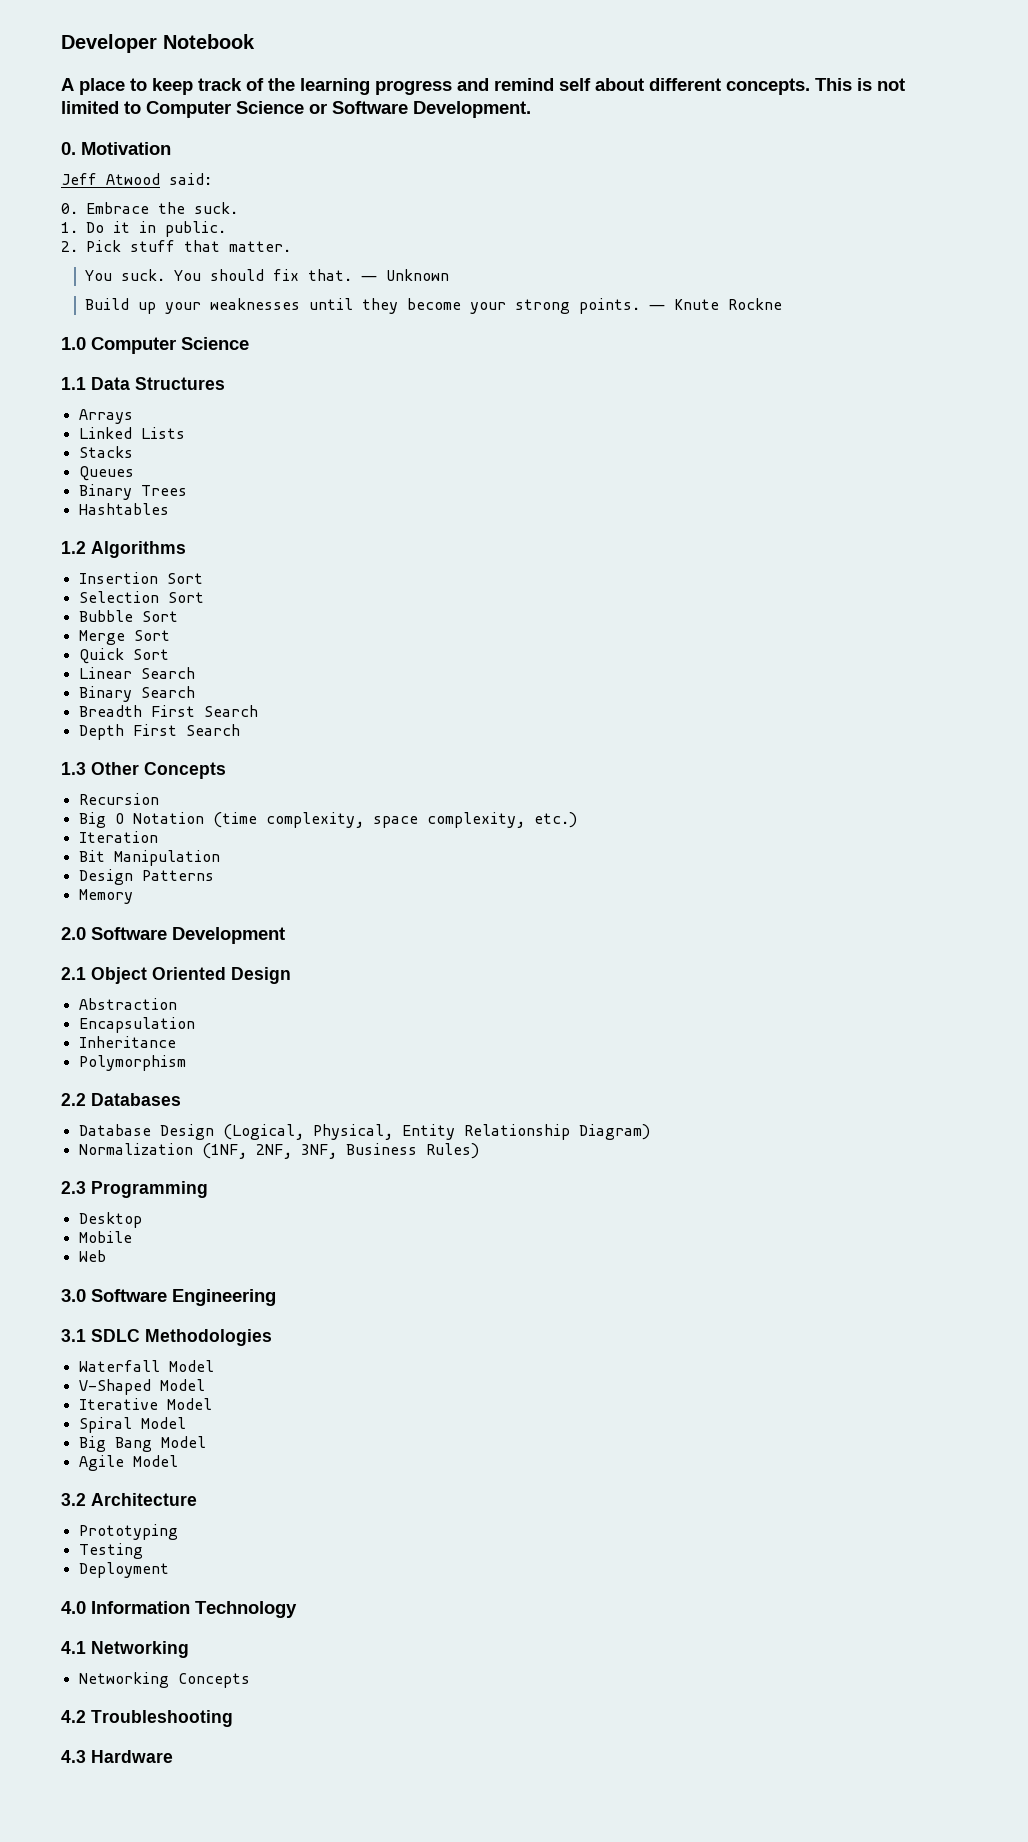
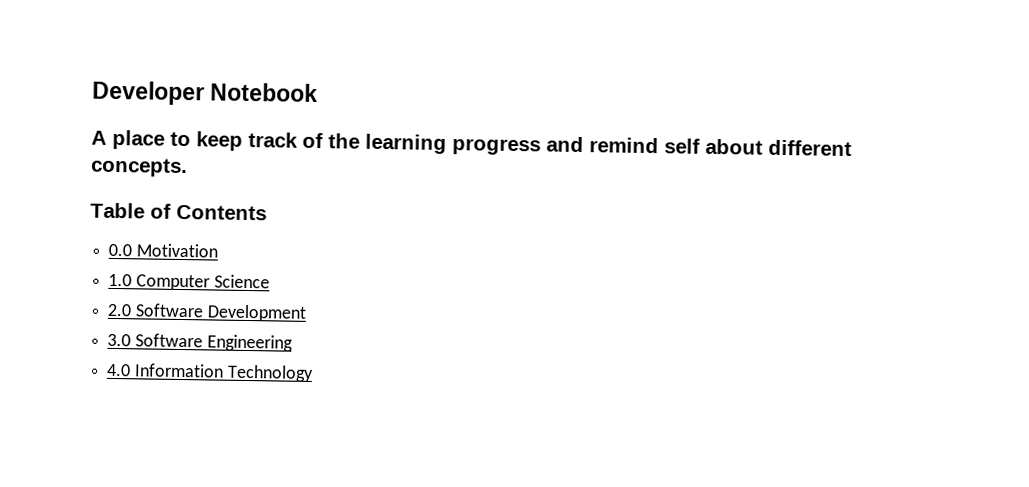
- A place to keep track of the learning progress and remind self about different concepts. This is not limited to Computer Science or Software Development.
- 0. Motivation
- Jeff Atwood said:
- 0. Embrace the suck.
- 1. Do it in public.
- 2. Pick stuff that matter.
- You suck. You should fix that. ― Unknown
- Build up your weaknesses until they become your strong points. ― Knute Rockne
+ A place to keep track of the learning progress and remind self about different concepts.
+ Table of Contents
+ 0.0 Motivation
  1.0 Computer Science
- 1.1 Data Structures
- Arrays
- Linked Lists
- Stacks
- Queues
- Binary Trees
- Hashtables
- 1.2 Algorithms
- Insertion Sort
- Selection Sort
- Bubble Sort
- Merge Sort
- Quick Sort
- Linear Search
- Binary Search
- Breadth First Search
- Depth First Search
- 1.3 Other Concepts
- Recursion
- Big O Notation (time complexity, space complexity, etc.)
- Iteration
- Bit Manipulation
- Design Patterns
- Memory
  2.0 Software Development
- 2.1 Object Oriented Design
- Abstraction
- Encapsulation
- Inheritance
- Polymorphism
- 2.2 Databases
- Database Design (Logical, Physical, Entity Relationship Diagram)
- Normalization (1NF, 2NF, 3NF, Business Rules)
- 2.3 Programming
- Desktop
- Mobile
- Web
  3.0 Software Engineering
- 3.1 SDLC Methodologies
- Waterfall Model
- V-Shaped Model
- Iterative Model
- Spiral Model
- Big Bang Model
- Agile Model
- 3.2 Architecture
- Prototyping
- Testing
- Deployment
  4.0 Information Technology
- 4.1 Networking
- Networking Concepts
- 4.2 Troubleshooting
- 4.3 Hardware

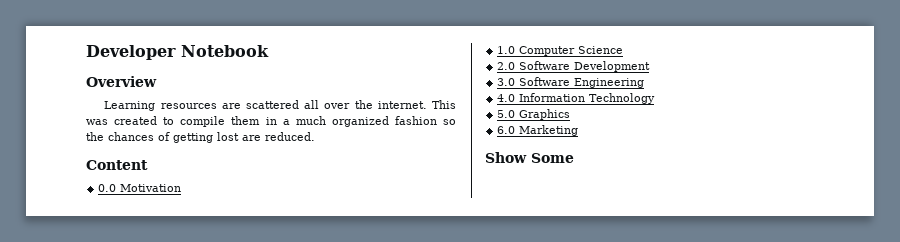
- A place to keep track of the learning progress and remind self about different concepts.
- Table of Contents
+ Overview
+ Learning resources are scattered all over the internet. This was created to compile them in a much organized fashion so the chances of getting lost are reduced.
+ Content
+ 5.0 Graphics
+ 6.0 Marketing
+ Show Some

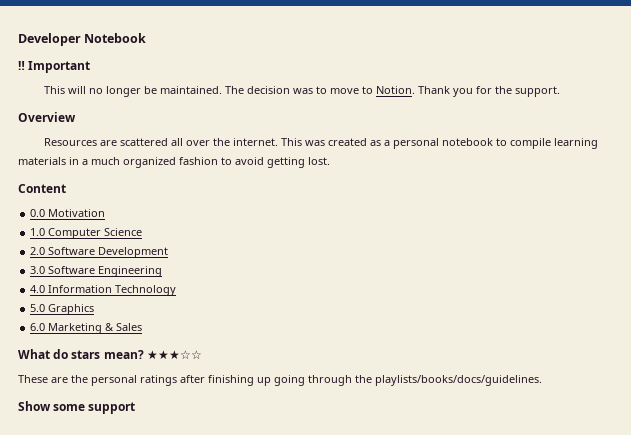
+ ‼ Important
+ This will no longer be maintained. The decision was to move to Notion. Thank you for the support.
- Learning resources are scattered all over the internet.
+ Resources are scattered all over the internet.
- This was created to compile them in a much organized fashion so the chances of getting lost are reduced.
+ This was created as a personal notebook to compile learning materials in a much organized fashion to avoid getting lost.
- 6.0 Marketing
+ 6.0 Marketing & Sales
+ What do stars mean? ★★★☆☆
+ These are the personal ratings after finishing up going through the playlists/books/docs/guidelines.
- Show Some
+ Show some support

